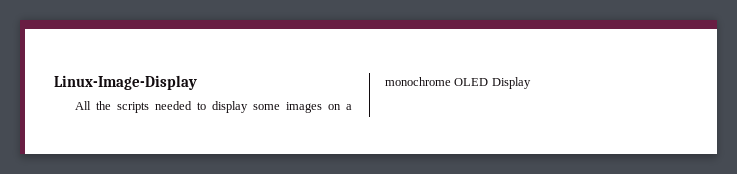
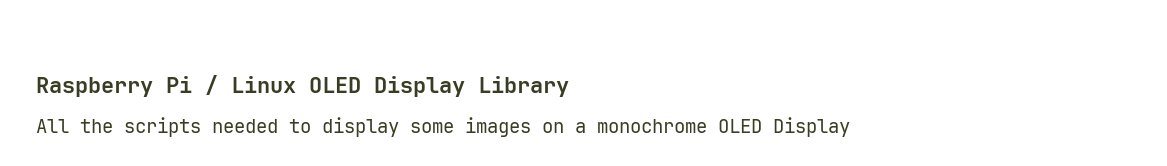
- Linux-Image-Display
+ Raspberry Pi / Linux OLED Display Library

